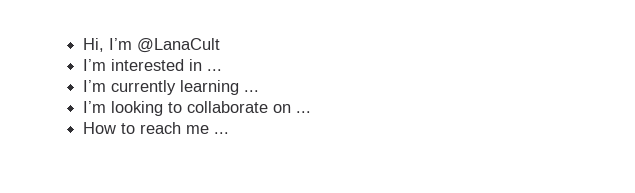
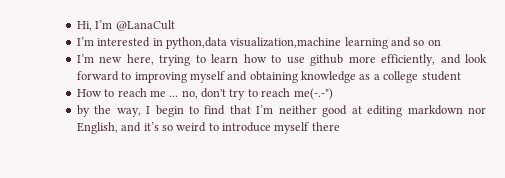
- I’m interested in ...
- I’m currently learning ...
- I’m looking to collaborate on ...
+ I’m interested in python,data visualization,machine learning and so on
+ I’m new here, trying to learn how to use github more efficiently, and look forward to improving myself and obtaining knowledge as a college student
- How to reach me ...
+ How to reach me ... no, don't try to reach me(-.-")
+ by the way, I begin to find that I’m neither good at editing markdown nor English, and it’s so weird to introduce myself there

